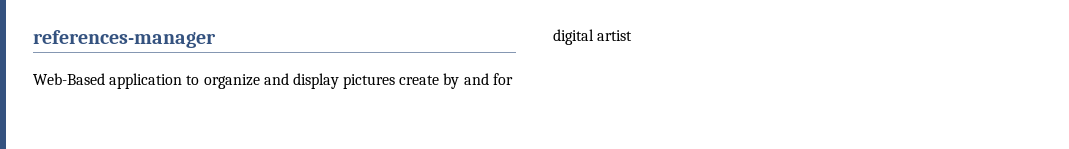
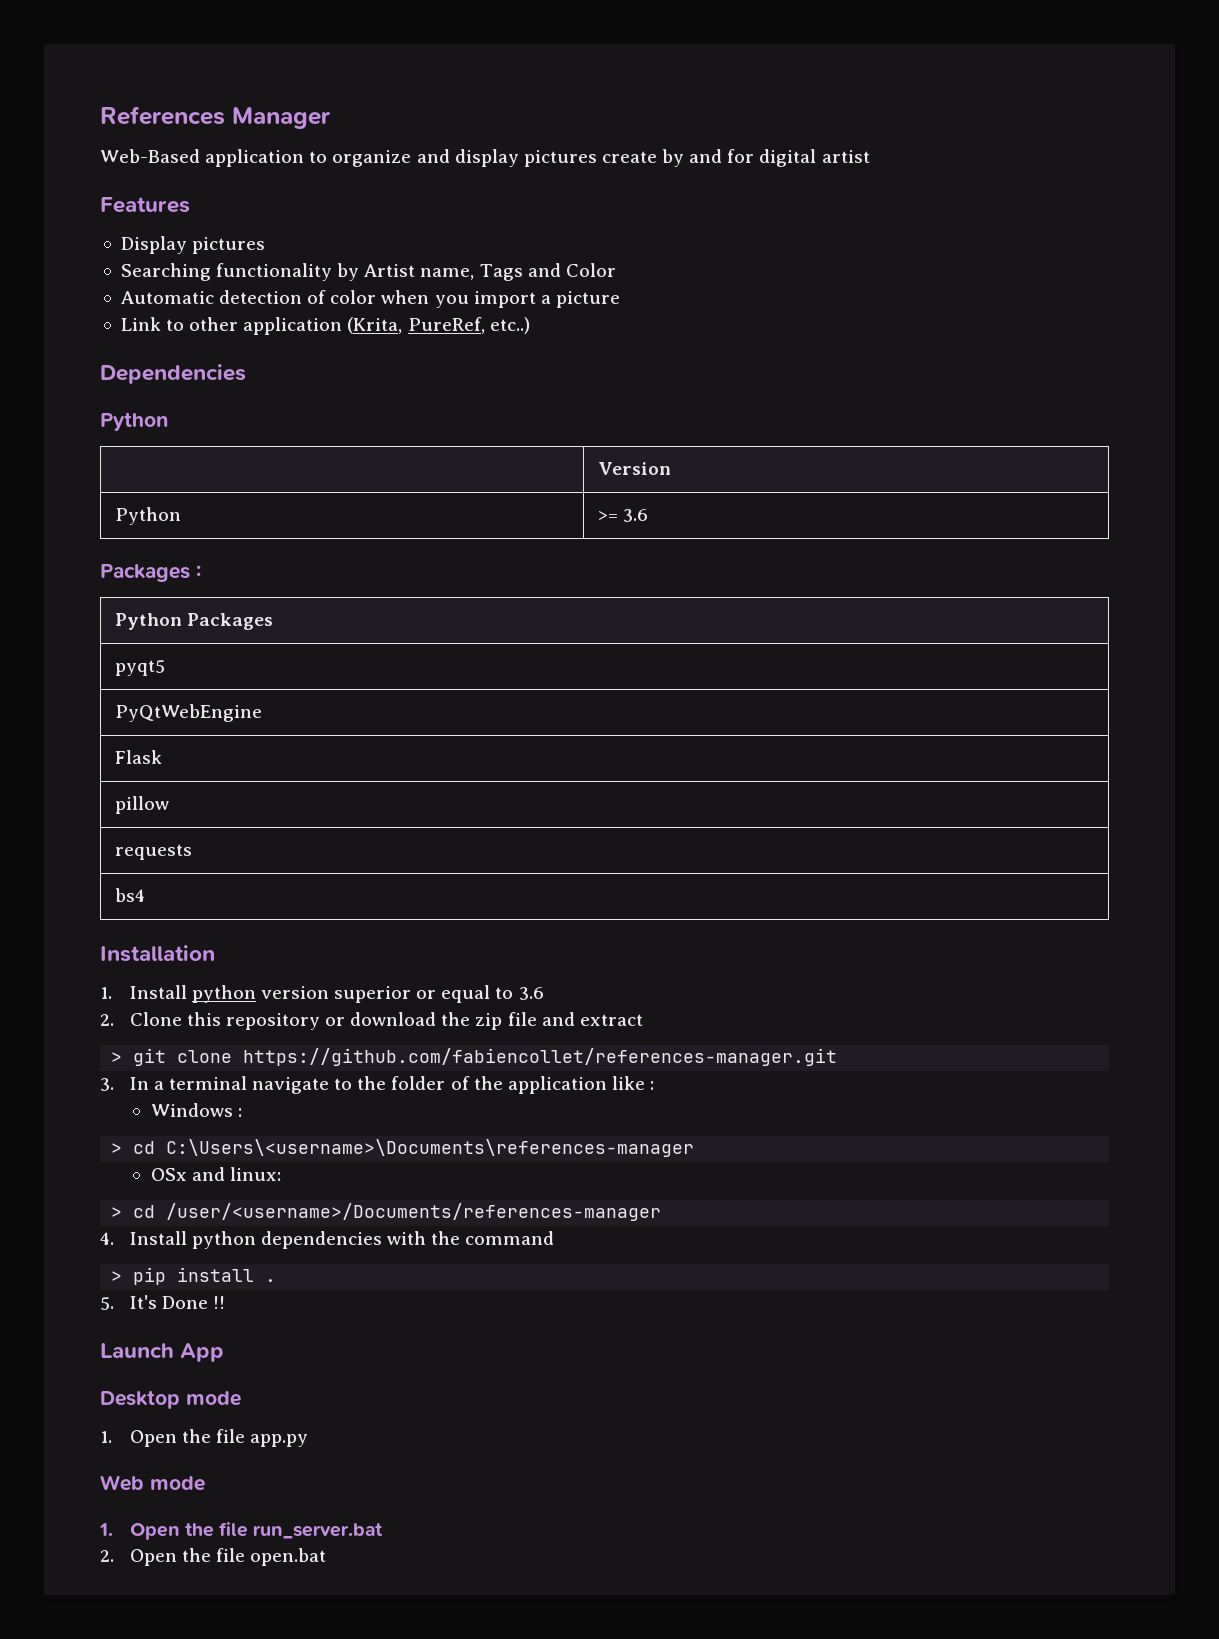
- references-manager
+ References Manager
+ Features
+ Display pictures
+ Searching functionality by Artist name, Tags and Color
+ Automatic detection of color when you import a picture
+ Link to other application (Krita, PureRef, etc..)
+ Dependencies
+ Python
+ | Version
+ Python | >= 3.6
+ Packages :
+ Python Packages
+ pyqt5
+ PyQtWebEngine
+ Flask
+ pillow
+ requests
+ bs4
+ Installation
+ 1. Install python version superior or equal to 3.6
+ 2. Clone this repository or download the zip file and extract
+ > git clone https://github.com/fabiencollet/references-manager.git
+ 3. In a terminal navigate to the folder of the application like :
+ Windows :
+ > cd C:\Users\<username>\Documents\references-manager
+ OSx and linux:
+ > cd /user/<username>/Documents/references-manager
+ 4. Install python dependencies with the command
+ > pip install .
+ 5. It's Done !!
+ Launch App
+ Desktop mode
+ 1. Open the file app.py
+ Web mode
+ 1. Open the file run_server.bat
+ 2. Open the file open.bat

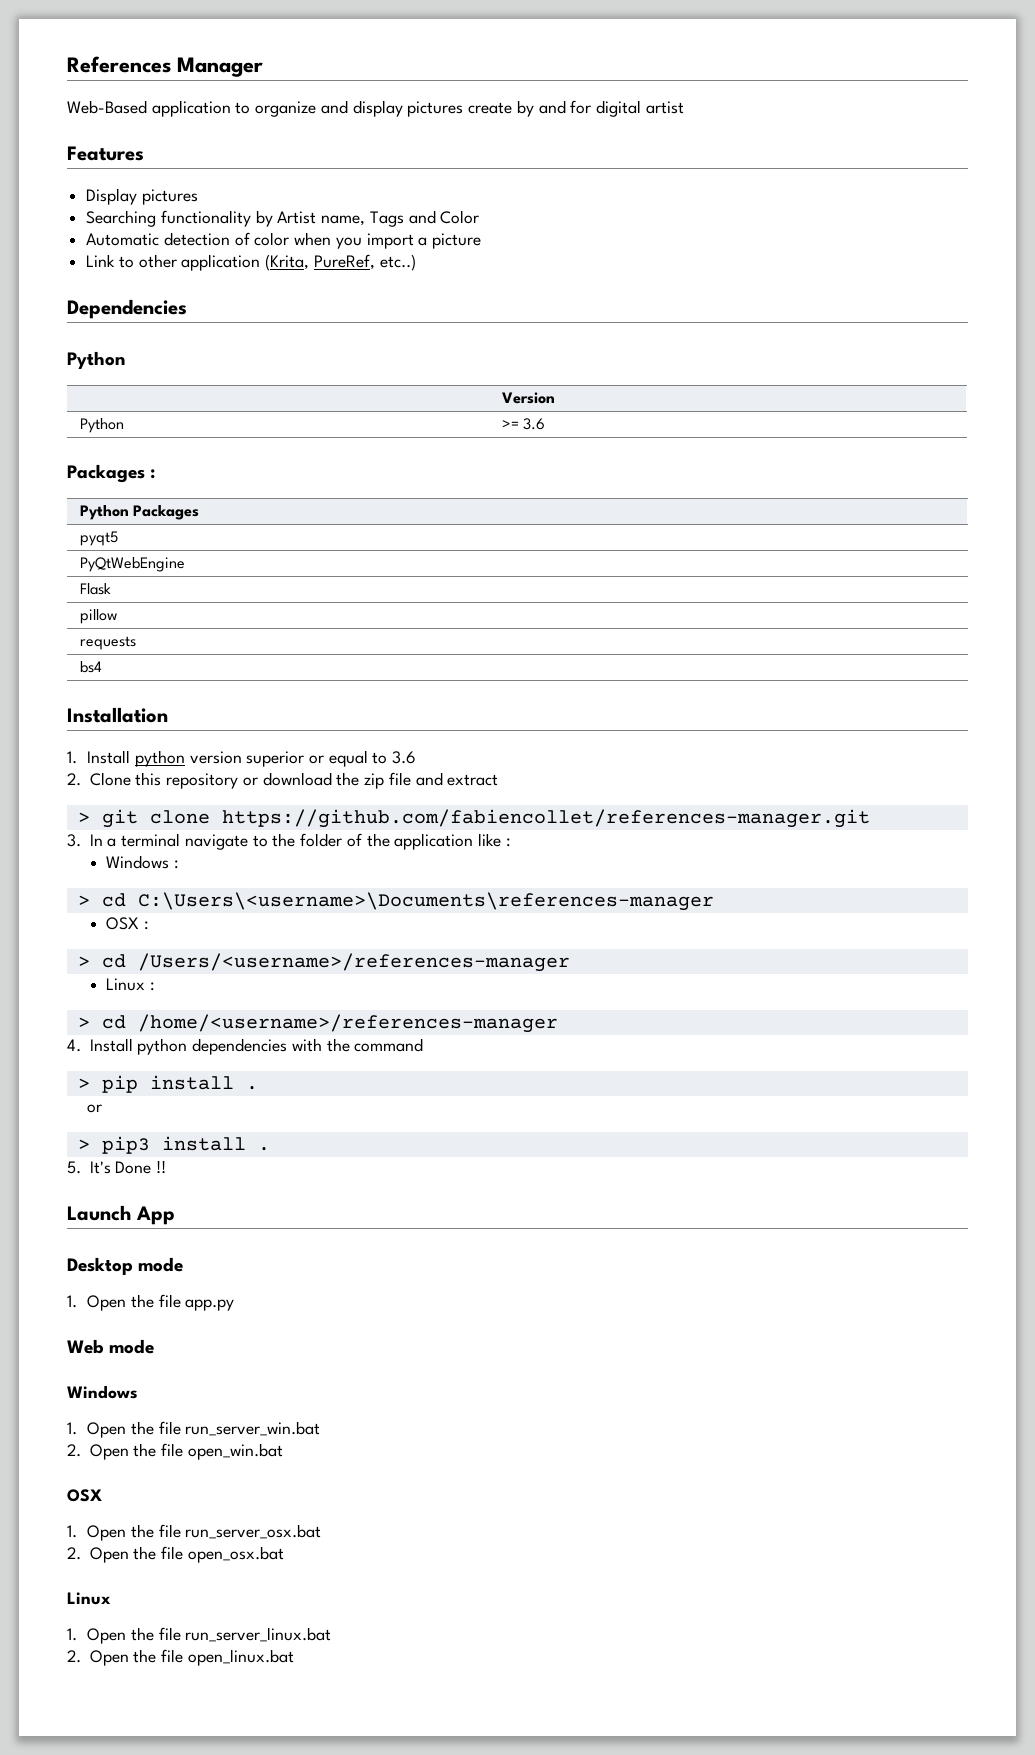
- OSx and linux:
- > cd /user/<username>/Documents/references-manager
+ OSX :
+ > cd /Users/<username>/references-manager
+ Linux :
+ > cd /home/<username>/references-manager
  > pip install .
+ or
+ > pip3 install .
  Web mode
- 1. Open the file run_server.bat
- 2. Open the file open.bat
+ Windows
+ 1. Open the file run_server_win.bat
+ 2. Open the file open_win.bat
+ OSX
+ 1. Open the file run_server_osx.bat
+ 2. Open the file open_osx.bat
+ Linux
+ 1. Open the file run_server_linux.bat
+ 2. Open the file open_linux.bat

